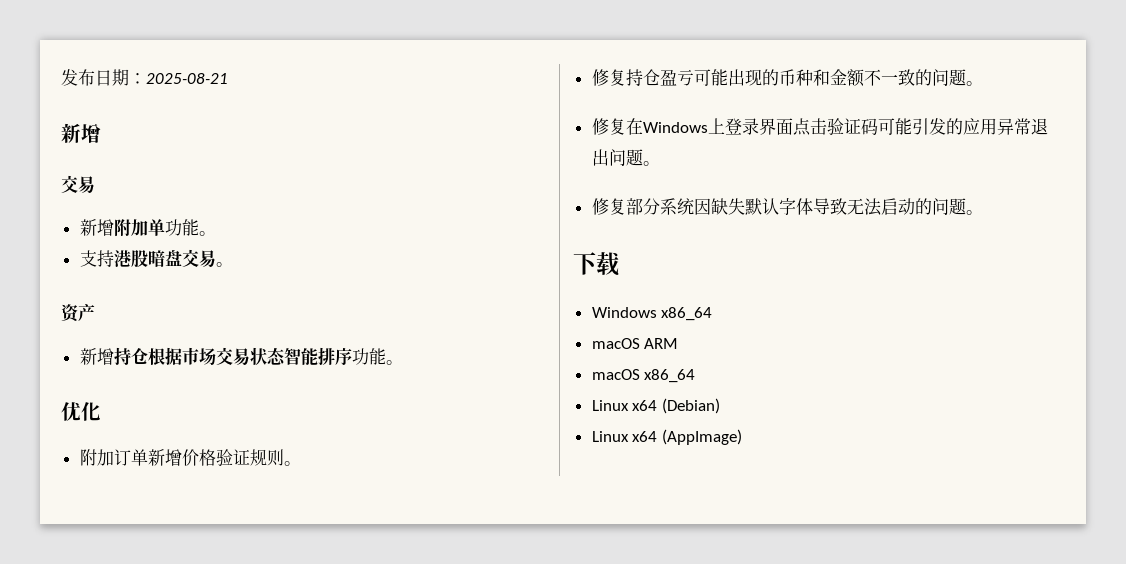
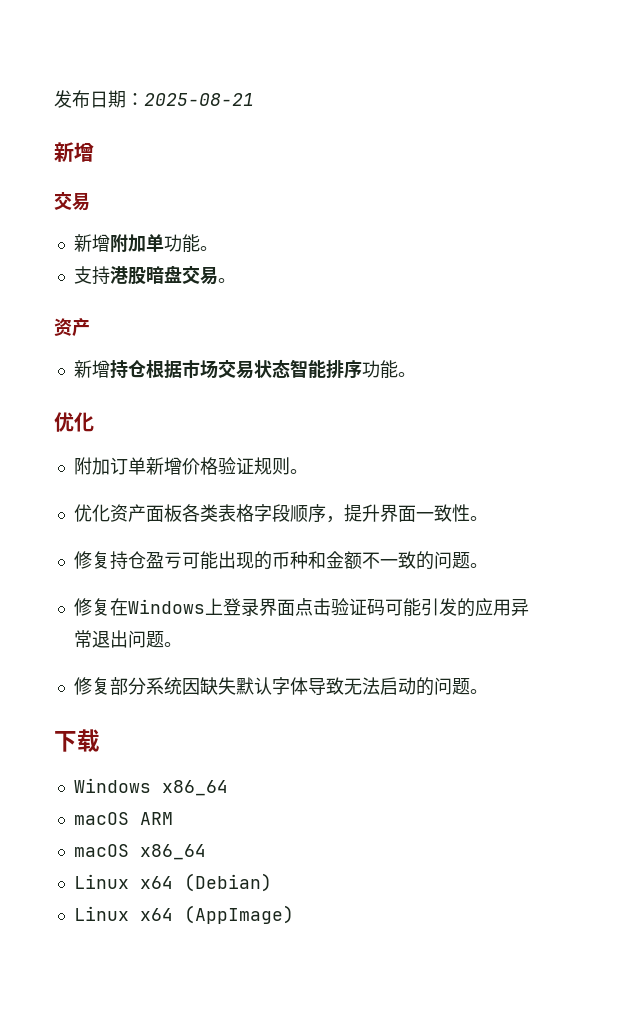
+ 优化资产面板各类表格字段顺序，提升界面一致性。

